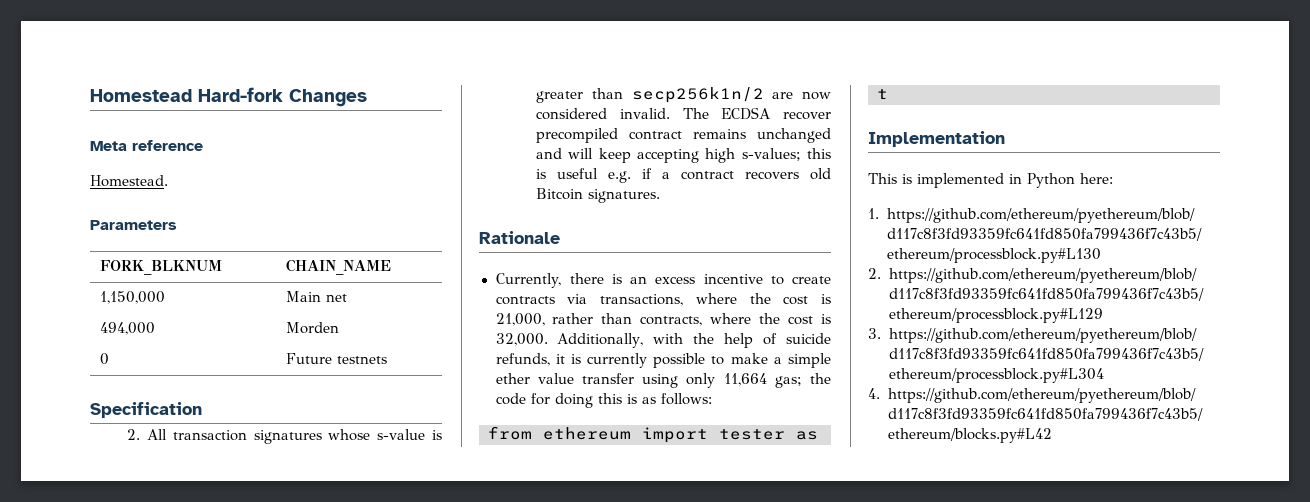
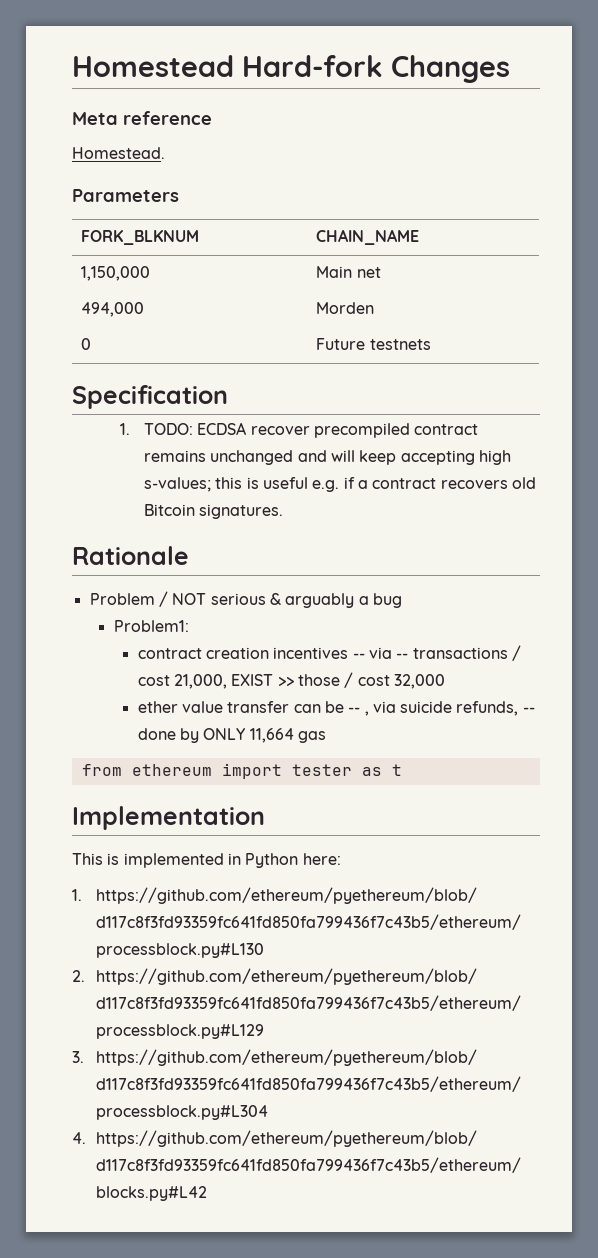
- 2. All transaction signatures whose s-value is greater than secp256k1n/2 are now considered invalid. The ECDSA recover precompiled contract remains unchanged and will keep accepting high s-values; this is useful e.g. if a contract recovers old Bitcoin signatures.
+ 1. TODO: ECDSA recover precompiled contract remains unchanged and will keep accepting high s-values; this is useful e.g. if a contract recovers old Bitcoin signatures.
- Currently, there is an excess incentive to create contracts via transactions, where the cost is 21,000, rather than contracts, where the cost is 32,000. Additionally, with the help of suicide refunds, it is currently possible to make a simple ether value transfer using only 11,664 gas; the code for doing this is as follows:
+ Problem / NOT serious & arguably a bug
+ Problem1:
+ contract creation incentives -- via -- transactions / cost 21,000, EXIST >> those / cost 32,000
+ ether value transfer can be -- , via suicide refunds, -- done by ONLY 11,664 gas

